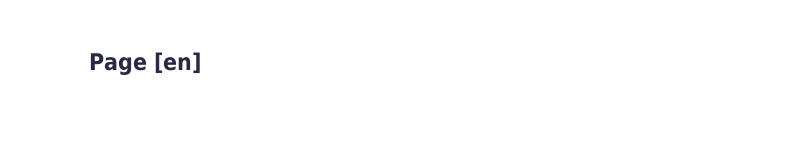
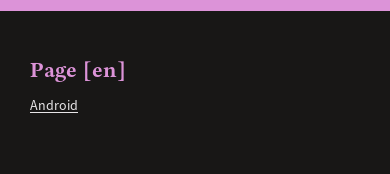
+ Android

